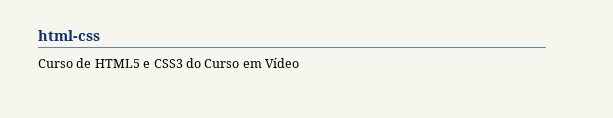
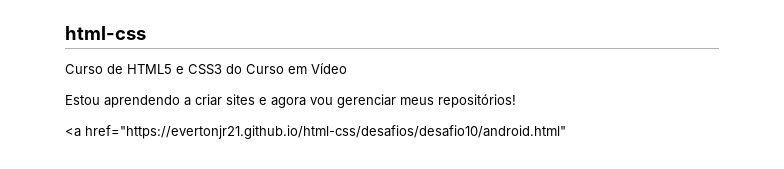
+ Estou aprendendo a criar sites e agora vou gerenciar meus repositórios!
+ <a href="https://evertonjr21.github.io/html-css/desafios/desafio10/android.html"

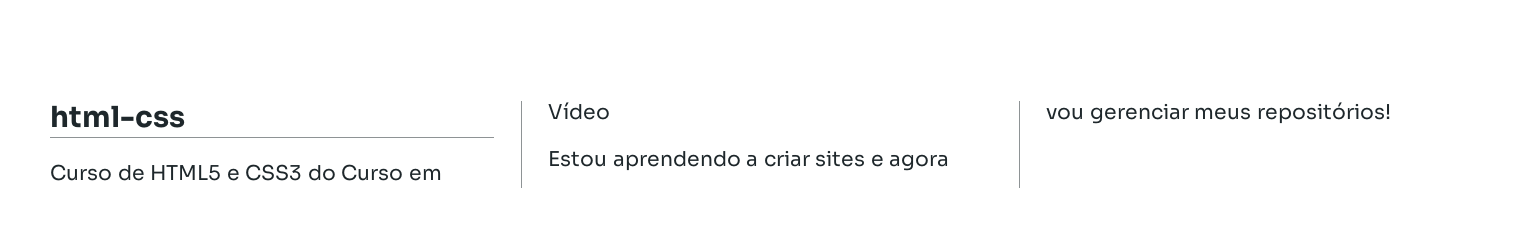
- <a href="https://evertonjr21.github.io/html-css/desafios/desafio10/android.html"

